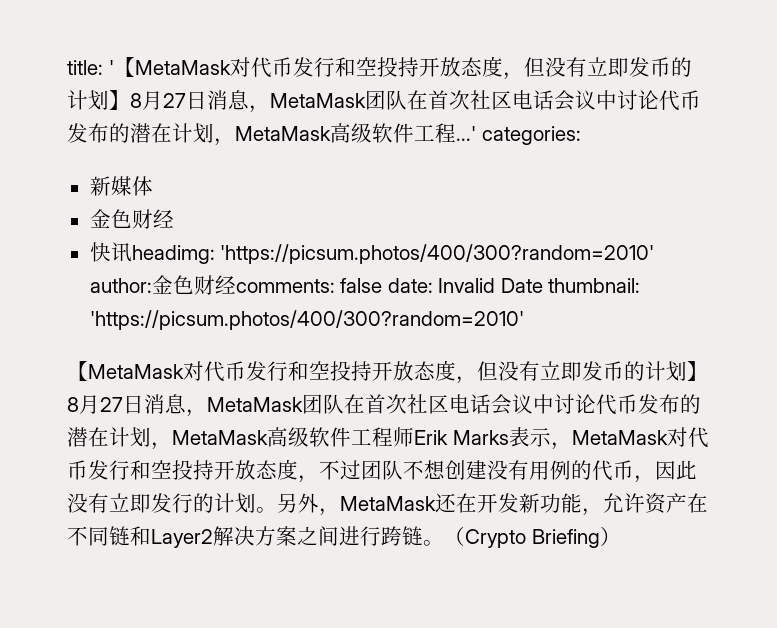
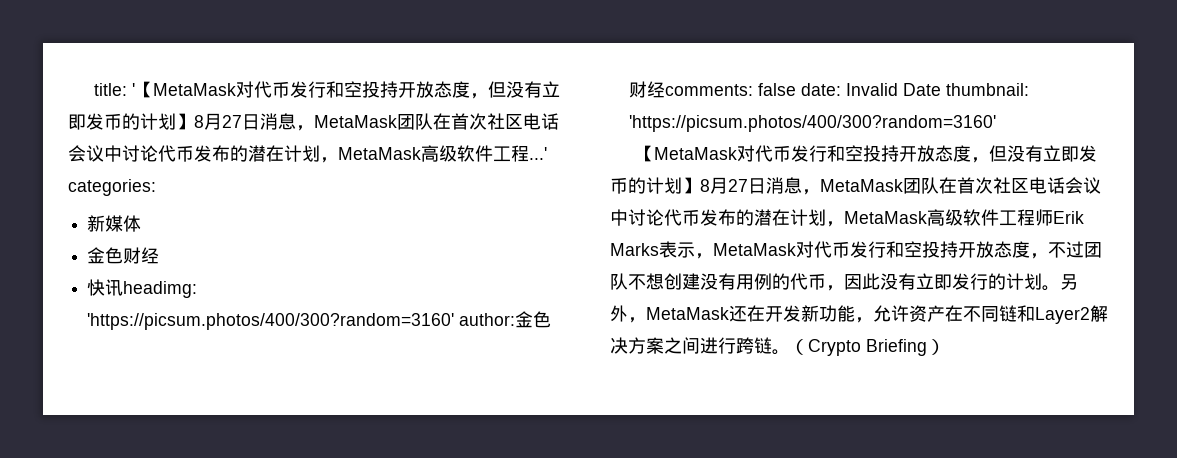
- 快讯headimg: 'https://picsum.photos/400/300?random=2010' author:金色财经comments: false date: Invalid Date thumbnail: 'https://picsum.photos/400/300?random=2010'
+ 快讯headimg: 'https://picsum.photos/400/300?random=3160' author:金色财经comments: false date: Invalid Date thumbnail: 'https://picsum.photos/400/300?random=3160'

